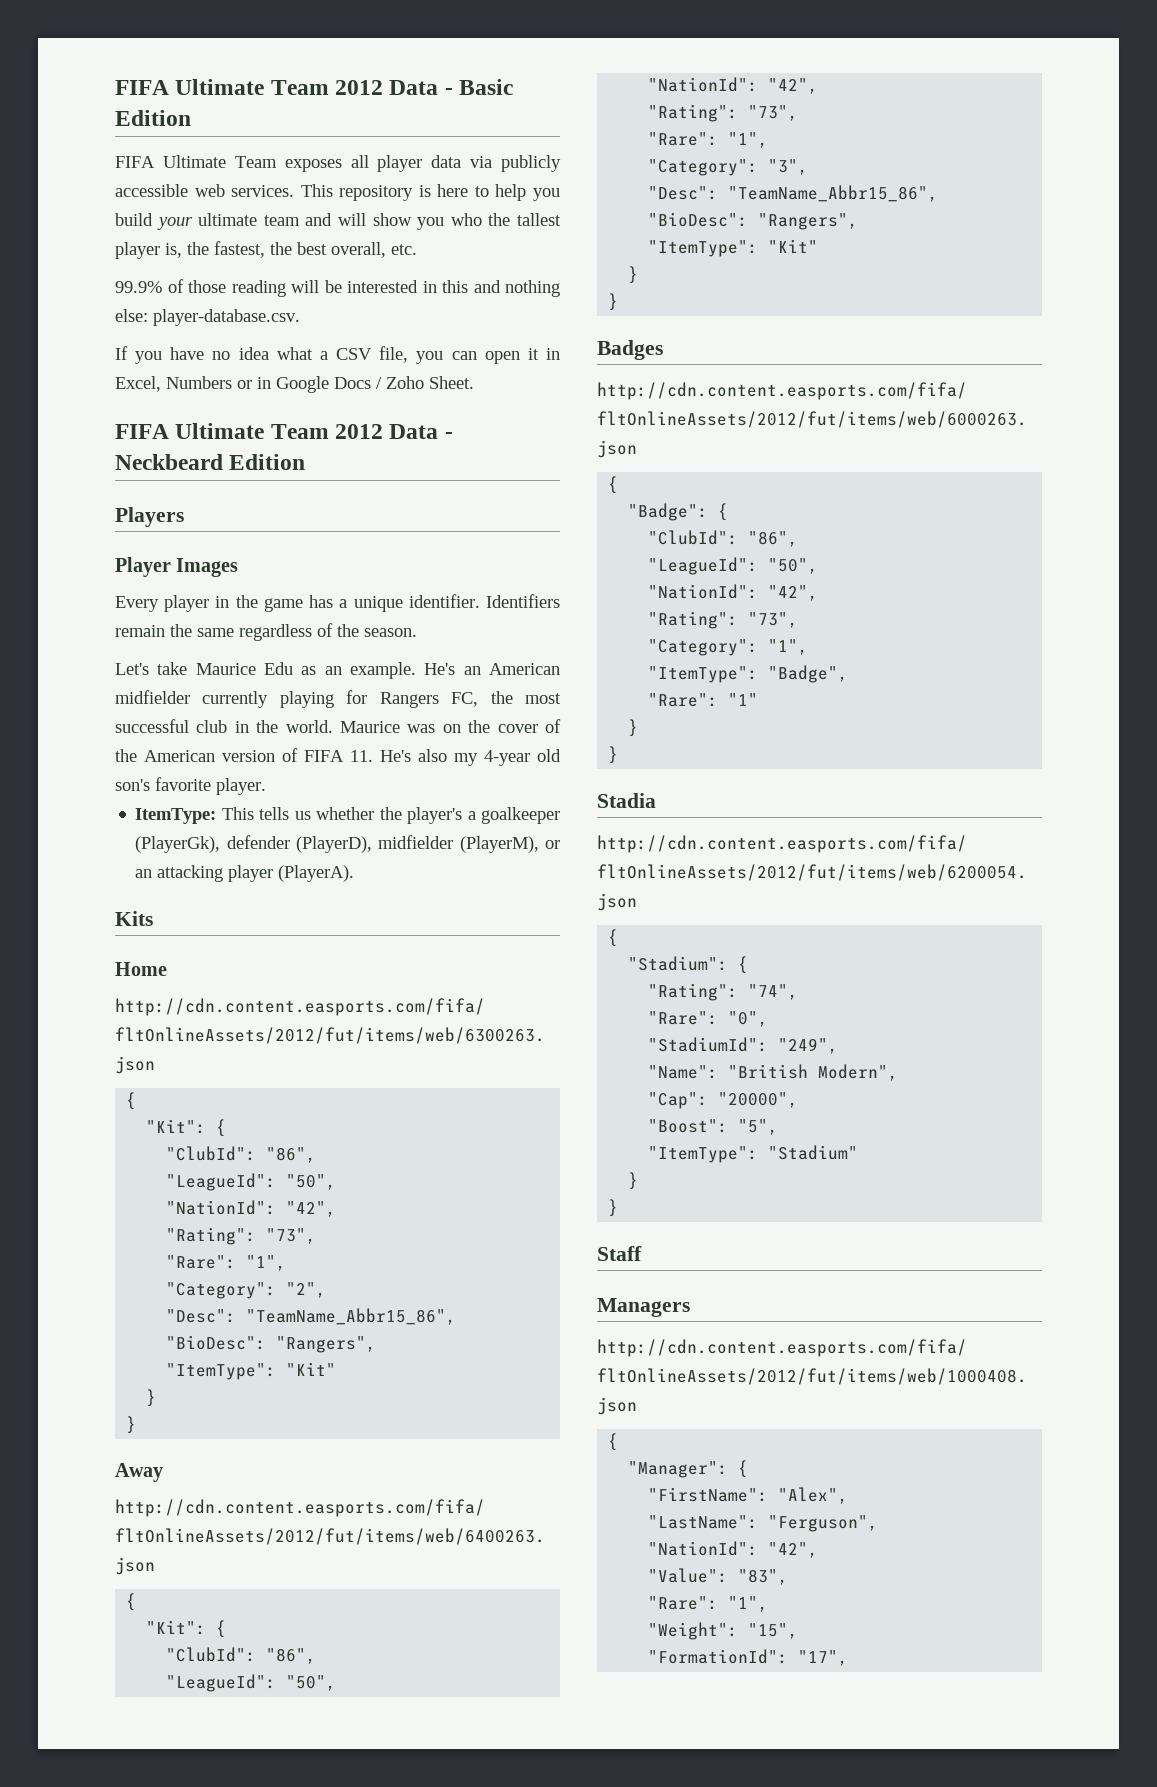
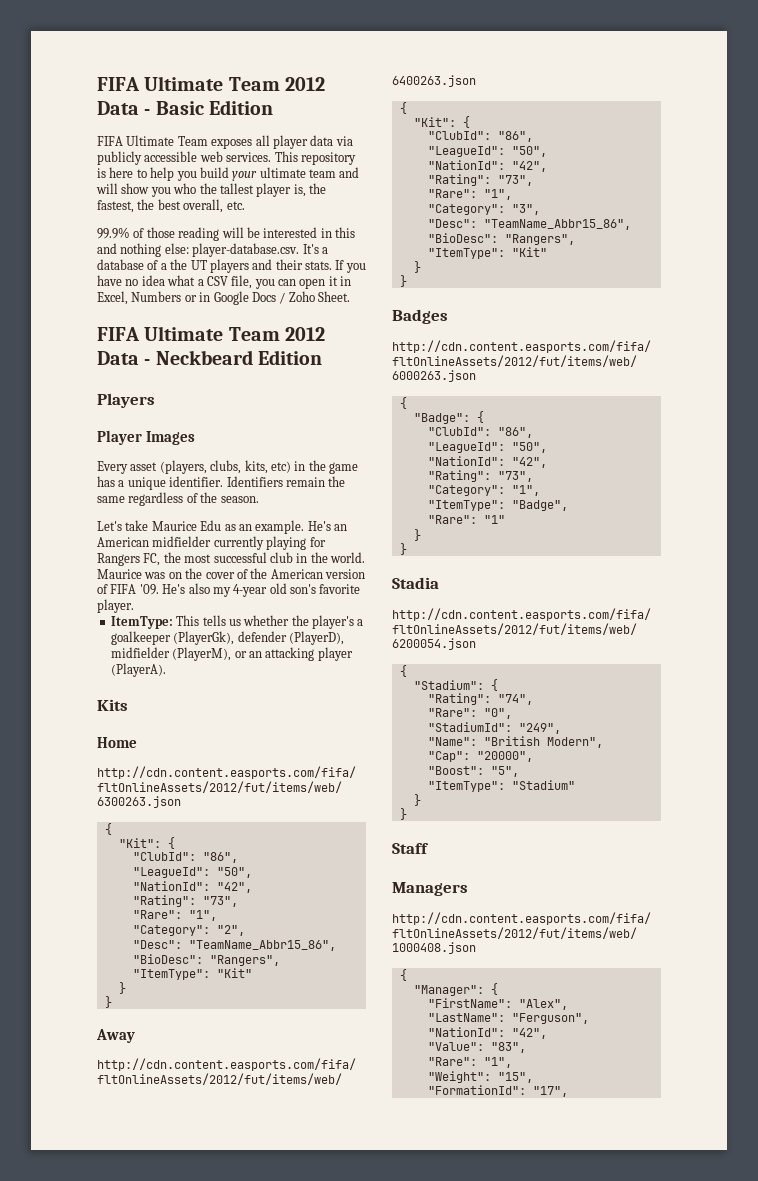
- 99.9% of those reading will be interested in this and nothing else: player-database.csv.
- If you have no idea what a CSV file, you can open it in Excel, Numbers or in Google Docs / Zoho Sheet.
+ 99.9% of those reading will be interested in this and nothing else: player-database.csv. It's a database of a the UT players and their stats. If you have no idea what a CSV file, you can open it in Excel, Numbers or in Google Docs / Zoho Sheet.
- Every player in the game has a unique identifier.
+ Every asset (players, clubs, kits, etc) in the game has a unique identifier.
- Maurice was on the cover of the American version of FIFA 11. He's also my 4-year old son's favorite player.
+ Maurice was on the cover of the American version of FIFA '09. He's also my 4-year old son's favorite player.

